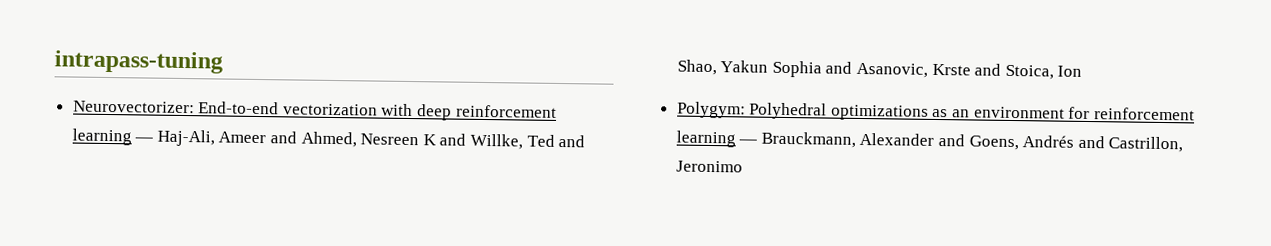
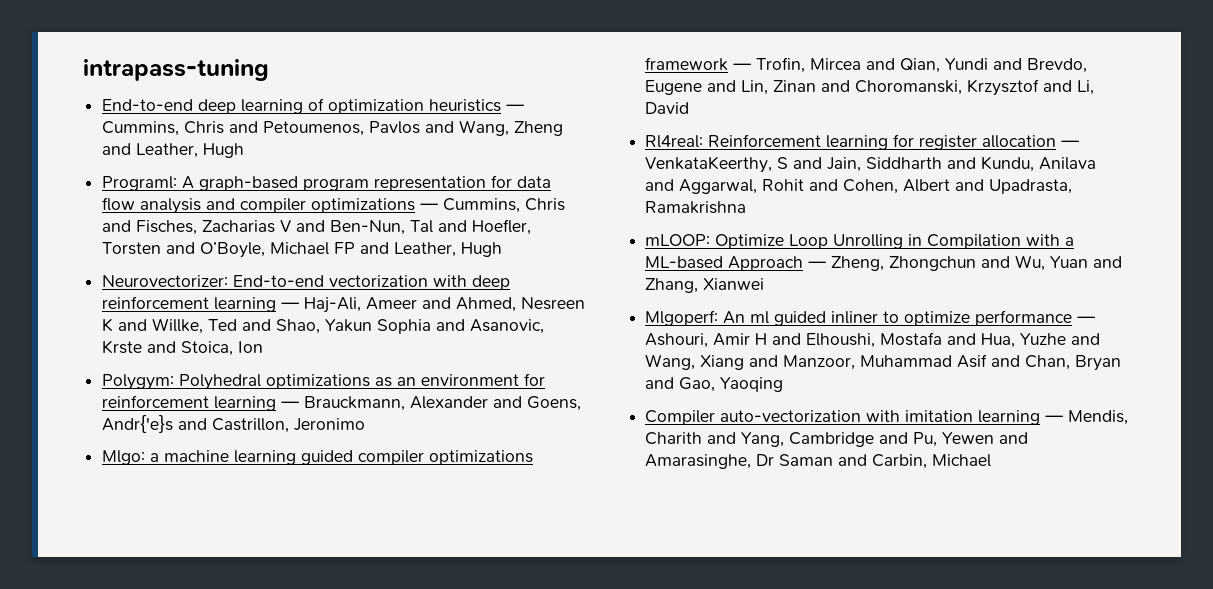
+ End-to-end deep learning of optimization heuristics — Cummins, Chris and Petoumenos, Pavlos and Wang, Zheng and Leather, Hugh
+ Programl: A graph-based program representation for data flow analysis and compiler optimizations — Cummins, Chris and Fisches, Zacharias V and Ben-Nun, Tal and Hoefler, Torsten and O’Boyle, Michael FP and Leather, Hugh
- Polygym: Polyhedral optimizations as an environment for reinforcement learning — Brauckmann, Alexander and Goens, Andrés and Castrillon, Jeronimo
+ Polygym: Polyhedral optimizations as an environment for reinforcement learning — Brauckmann, Alexander and Goens, Andr{'e}s and Castrillon, Jeronimo
+ Mlgo: a machine learning guided compiler optimizations framework — Trofin, Mircea and Qian, Yundi and Brevdo, Eugene and Lin, Zinan and Choromanski, Krzysztof and Li, David
+ Rl4real: Reinforcement learning for register allocation — VenkataKeerthy, S and Jain, Siddharth and Kundu, Anilava and Aggarwal, Rohit and Cohen, Albert and Upadrasta, Ramakrishna
+ mLOOP: Optimize Loop Unrolling in Compilation with a ML-based Approach — Zheng, Zhongchun and Wu, Yuan and Zhang, Xianwei
+ Mlgoperf: An ml guided inliner to optimize performance — Ashouri, Amir H and Elhoushi, Mostafa and Hua, Yuzhe and Wang, Xiang and Manzoor, Muhammad Asif and Chan, Bryan and Gao, Yaoqing
+ Compiler auto-vectorization with imitation learning — Mendis, Charith and Yang, Cambridge and Pu, Yewen and Amarasinghe, Dr Saman and Carbin, Michael

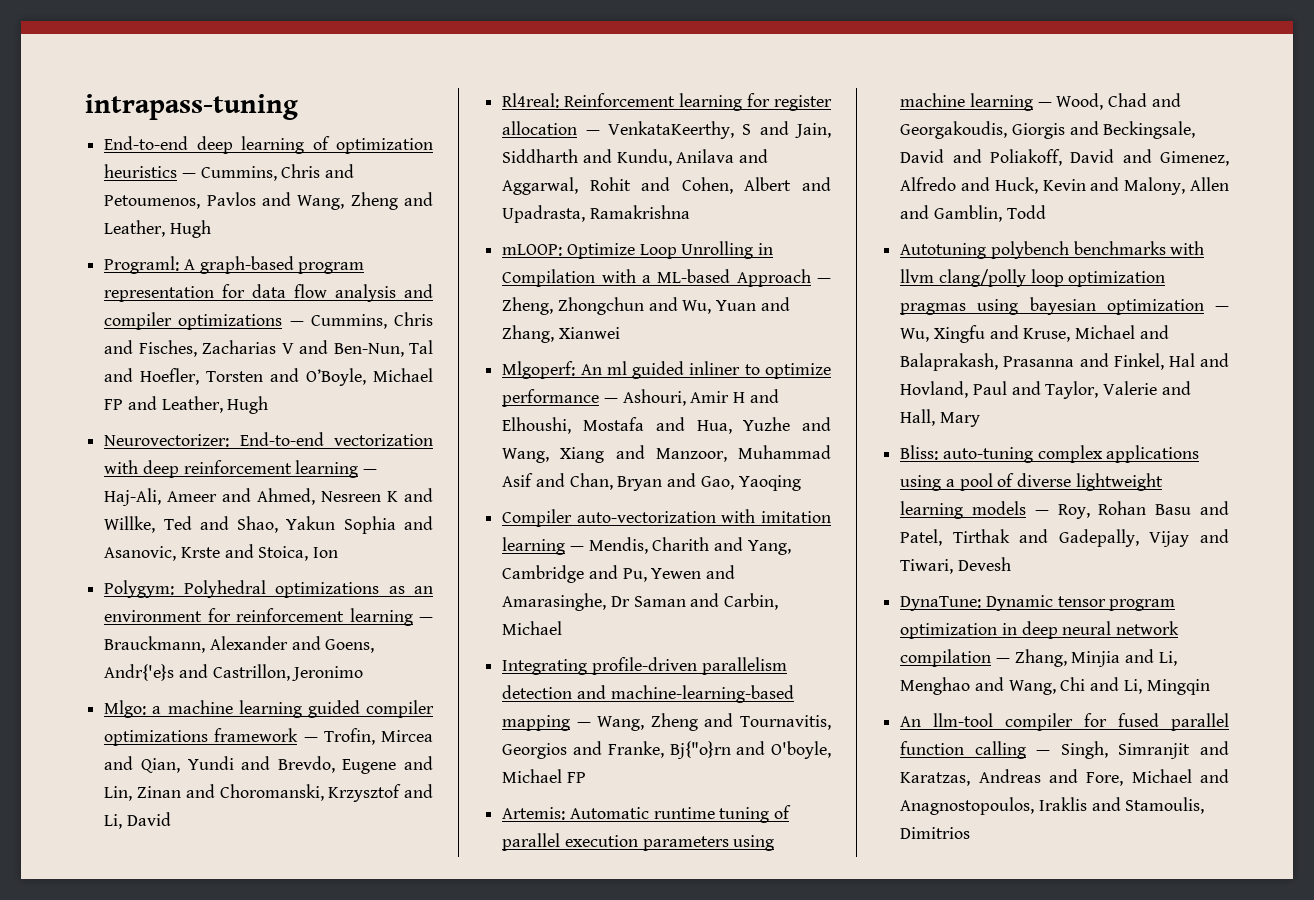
+ Integrating profile-driven parallelism detection and machine-learning-based mapping — Wang, Zheng and Tournavitis, Georgios and Franke, Bj{"o}rn and O'boyle, Michael FP
+ Artemis: Automatic runtime tuning of parallel execution parameters using machine learning — Wood, Chad and Georgakoudis, Giorgis and Beckingsale, David and Poliakoff, David and Gimenez, Alfredo and Huck, Kevin and Malony, Allen and Gamblin, Todd
+ Autotuning polybench benchmarks with llvm clang/polly loop optimization pragmas using bayesian optimization — Wu, Xingfu and Kruse, Michael and Balaprakash, Prasanna and Finkel, Hal and Hovland, Paul and Taylor, Valerie and Hall, Mary
+ Bliss: auto-tuning complex applications using a pool of diverse lightweight learning models — Roy, Rohan Basu and Patel, Tirthak and Gadepally, Vijay and Tiwari, Devesh
+ DynaTune: Dynamic tensor program optimization in deep neural network compilation — Zhang, Minjia and Li, Menghao and Wang, Chi and Li, Mingqin
+ An llm-tool compiler for fused parallel function calling — Singh, Simranjit and Karatzas, Andreas and Fore, Michael and Anagnostopoulos, Iraklis and Stamoulis, Dimitrios

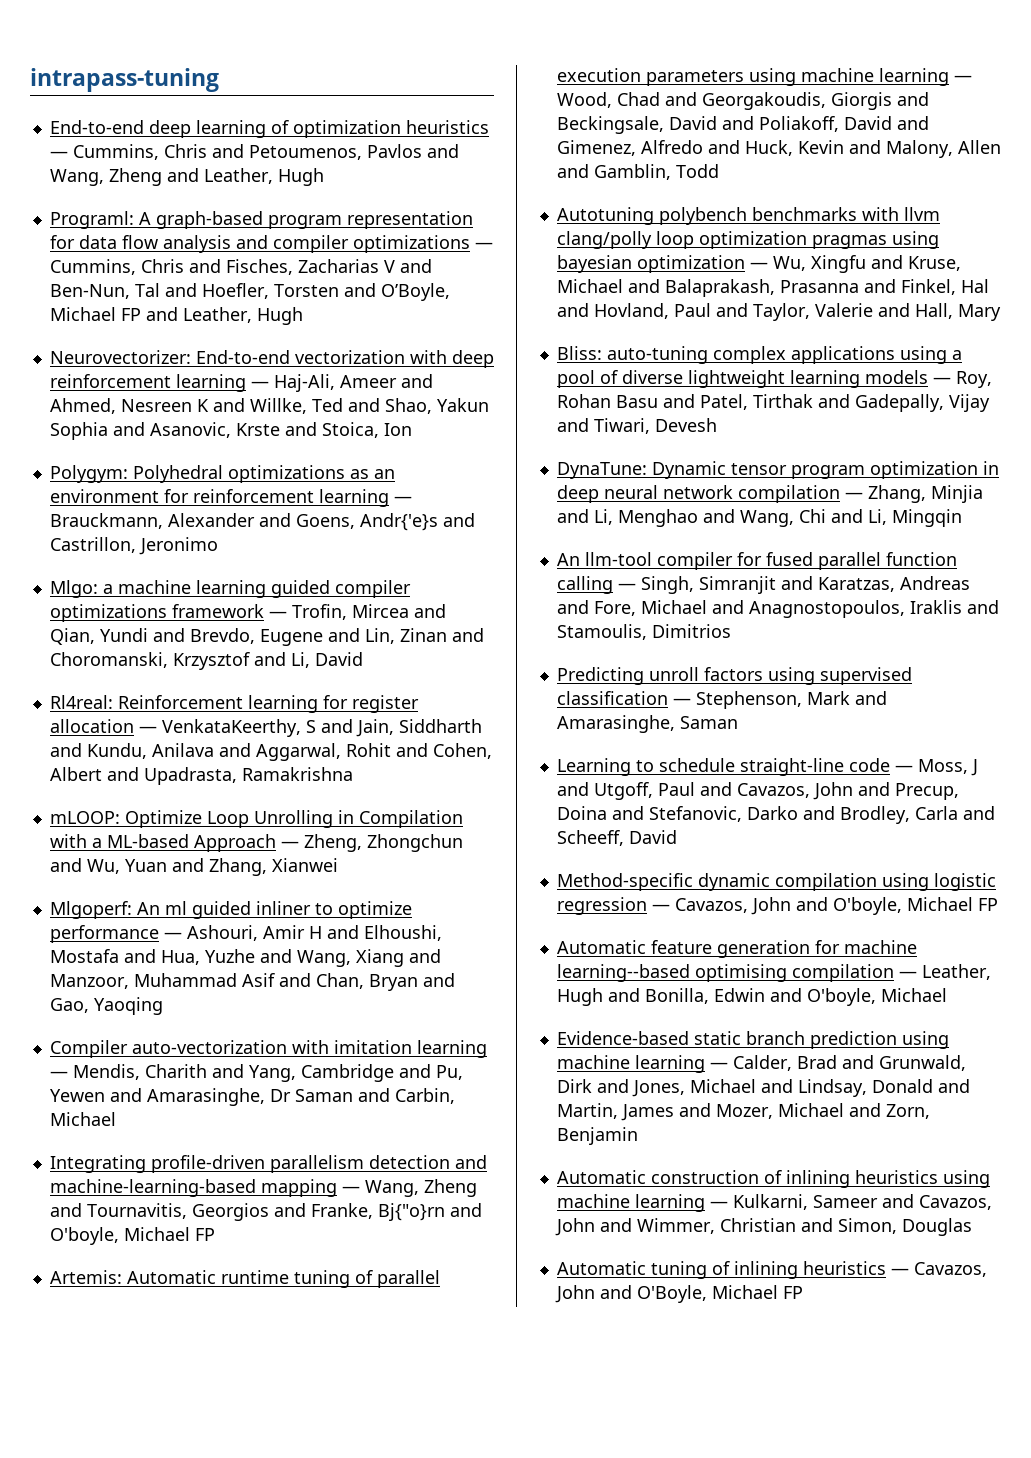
+ Predicting unroll factors using supervised classification — Stephenson, Mark and Amarasinghe, Saman
+ Learning to schedule straight-line code — Moss, J and Utgoff, Paul and Cavazos, John and Precup, Doina and Stefanovic, Darko and Brodley, Carla and Scheeff, David
+ Method-specific dynamic compilation using logistic regression — Cavazos, John and O'boyle, Michael FP
+ Automatic feature generation for machine learning--based optimising compilation — Leather, Hugh and Bonilla, Edwin and O'boyle, Michael
+ Evidence-based static branch prediction using machine learning — Calder, Brad and Grunwald, Dirk and Jones, Michael and Lindsay, Donald and Martin, James and Mozer, Michael and Zorn, Benjamin
+ Automatic construction of inlining heuristics using machine learning — Kulkarni, Sameer and Cavazos, John and Wimmer, Christian and Simon, Douglas
+ Automatic tuning of inlining heuristics — Cavazos, John and O'Boyle, Michael FP

